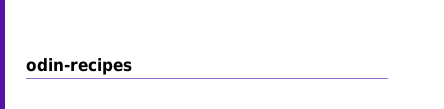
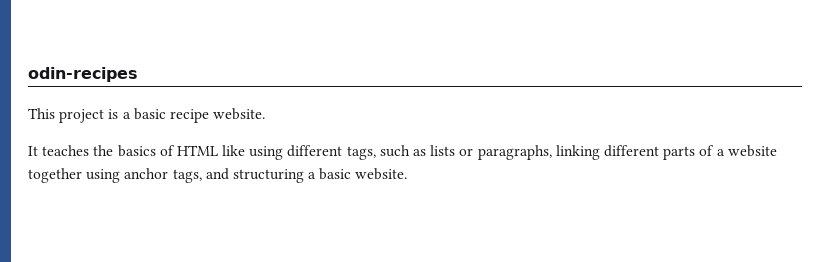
+ This project is a basic recipe website.
+ It teaches the basics of HTML like using different tags, such as lists or paragraphs, linking different parts of a website together using anchor tags, and structuring a basic website.

